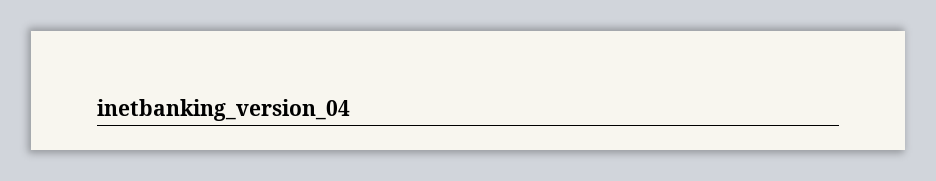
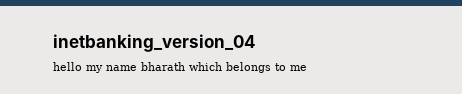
+ hello my name bharath which belongs to me

